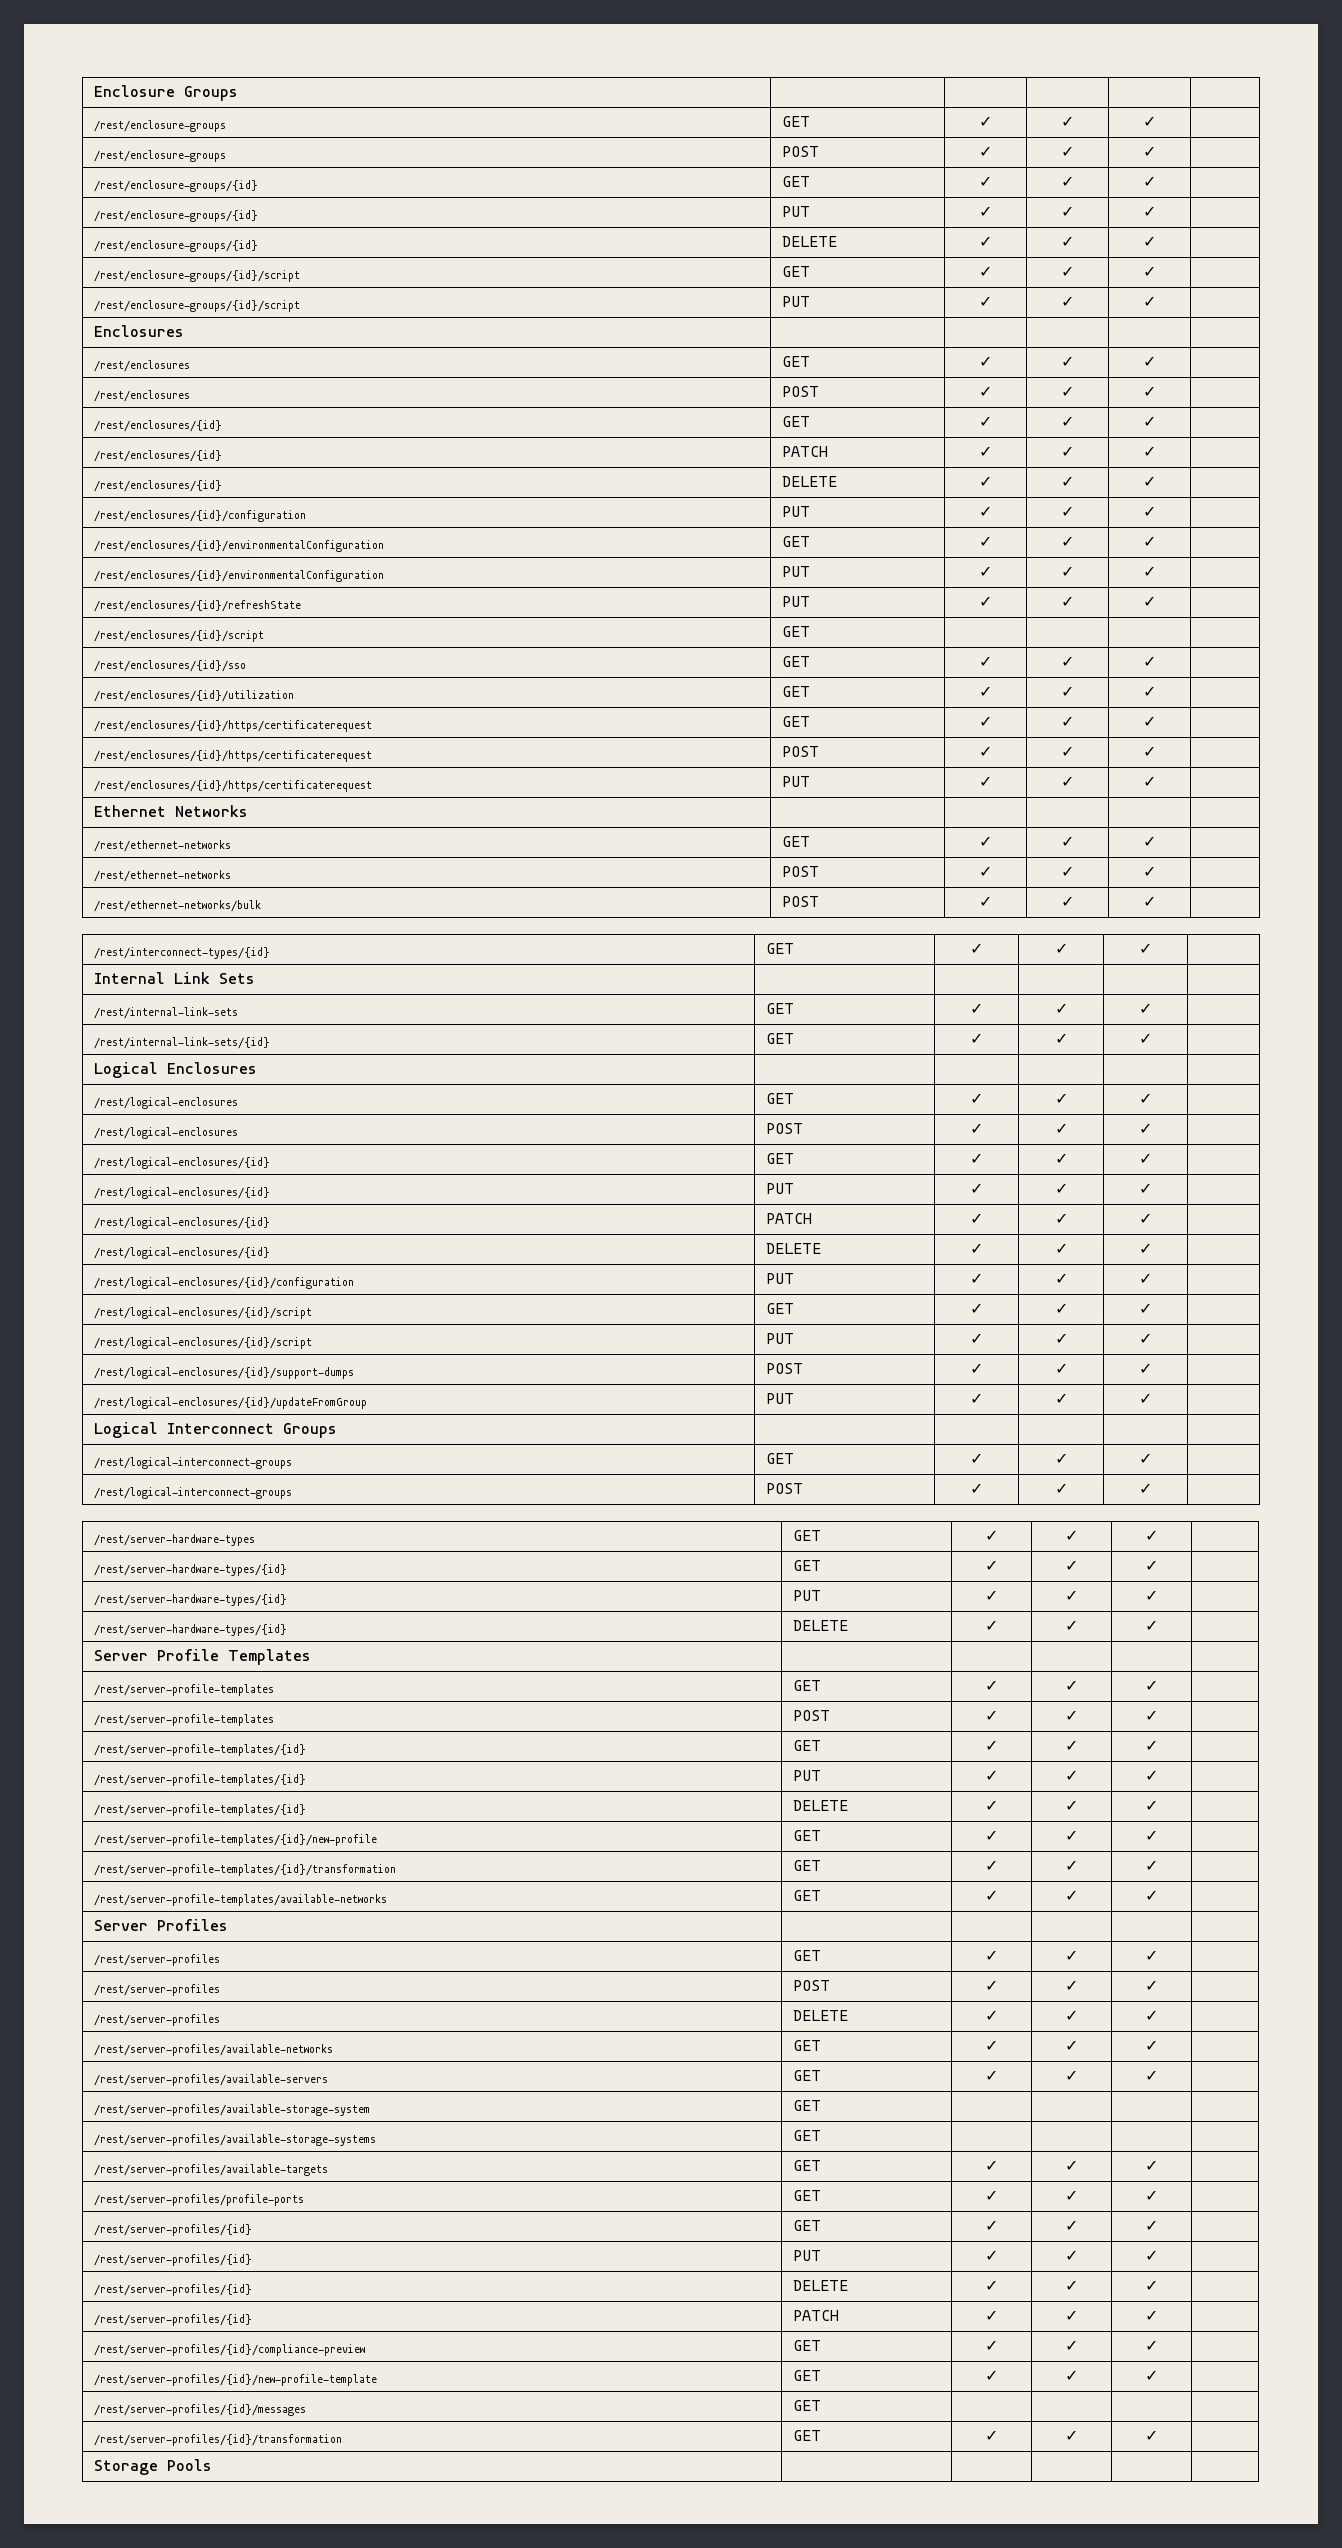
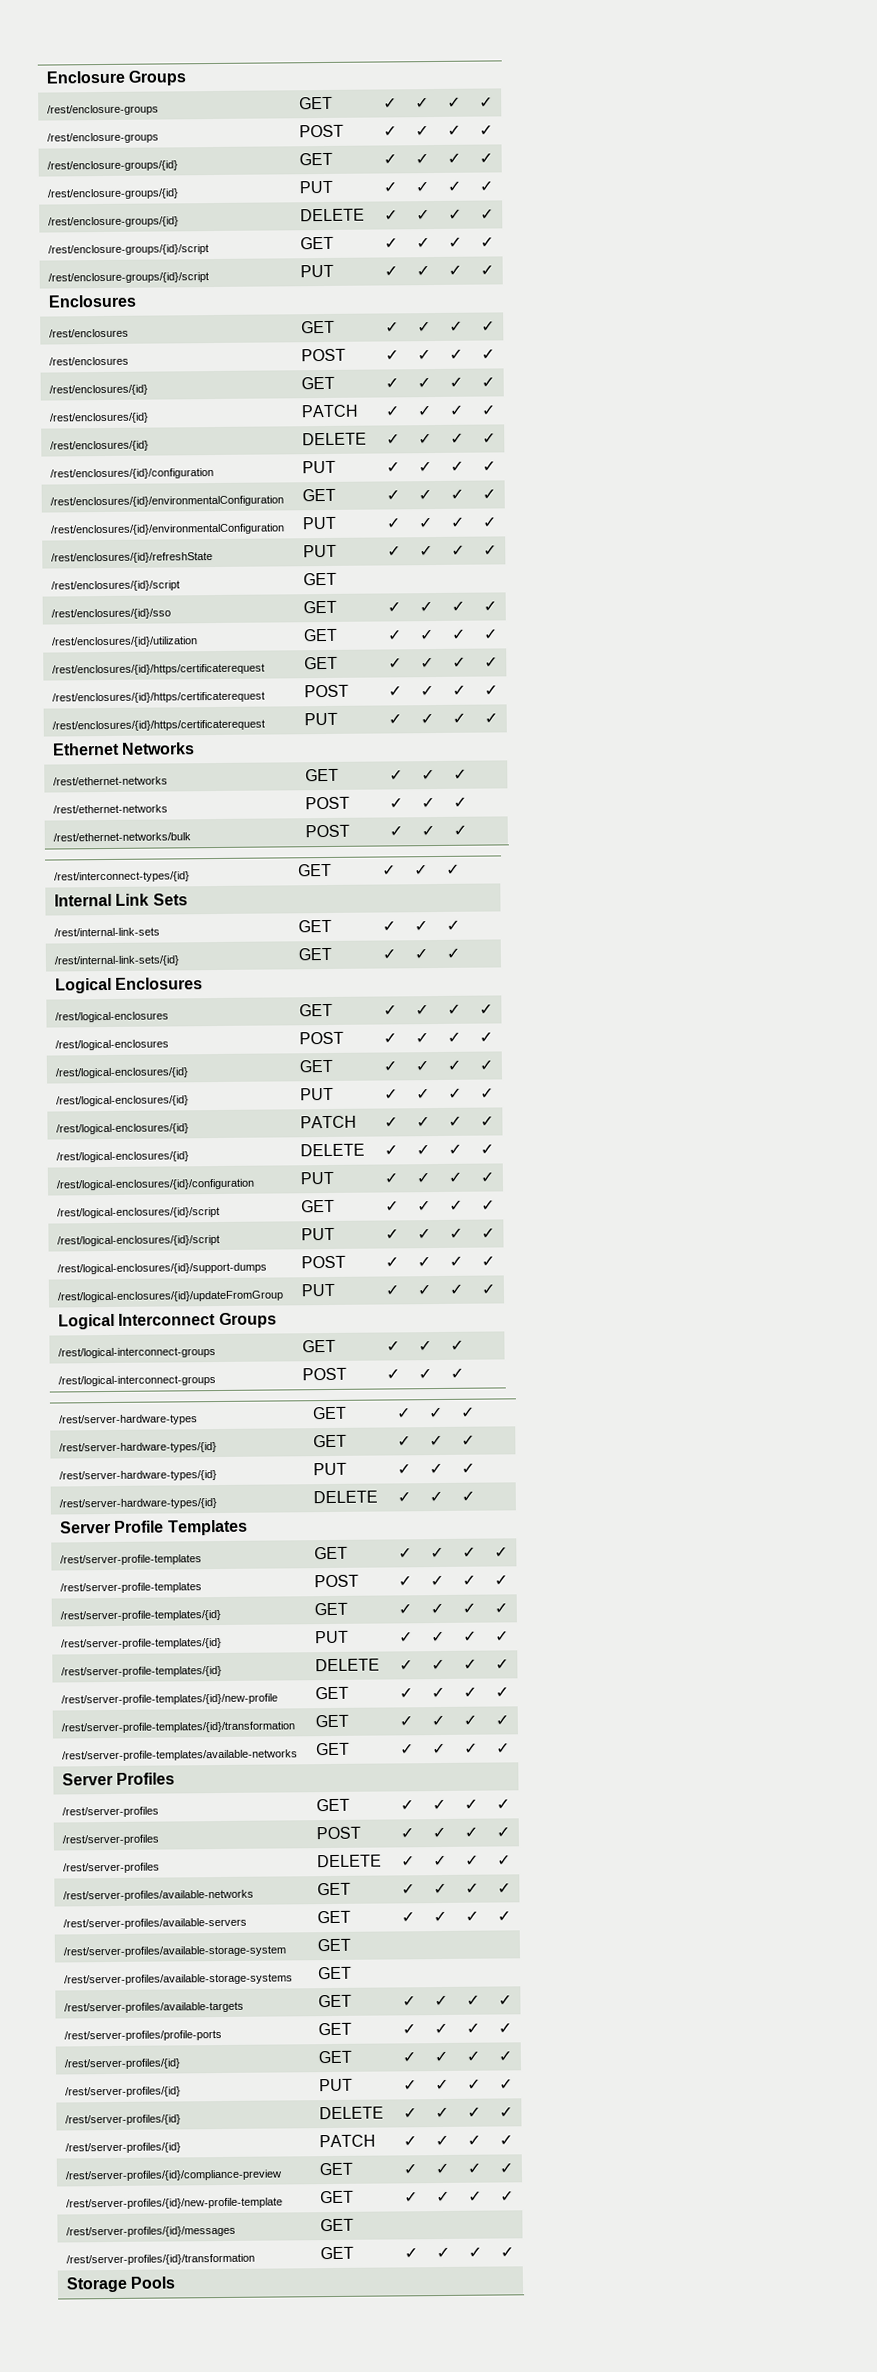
- /rest/enclosure-groups | GET | ✓ | ✓ | ✓ |
+ /rest/enclosure-groups | GET | ✓ | ✓ | ✓ | ✓
- /rest/enclosure-groups | POST | ✓ | ✓ | ✓ |
+ /rest/enclosure-groups | POST | ✓ | ✓ | ✓ | ✓
- /rest/enclosure-groups/{id} | GET | ✓ | ✓ | ✓ |
+ /rest/enclosure-groups/{id} | GET | ✓ | ✓ | ✓ | ✓
- /rest/enclosure-groups/{id} | PUT | ✓ | ✓ | ✓ |
+ /rest/enclosure-groups/{id} | PUT | ✓ | ✓ | ✓ | ✓
- /rest/enclosure-groups/{id} | DELETE | ✓ | ✓ | ✓ |
+ /rest/enclosure-groups/{id} | DELETE | ✓ | ✓ | ✓ | ✓
- /rest/enclosure-groups/{id}/script | GET | ✓ | ✓ | ✓ |
+ /rest/enclosure-groups/{id}/script | GET | ✓ | ✓ | ✓ | ✓
- /rest/enclosure-groups/{id}/script | PUT | ✓ | ✓ | ✓ |
+ /rest/enclosure-groups/{id}/script | PUT | ✓ | ✓ | ✓ | ✓
- /rest/enclosures | GET | ✓ | ✓ | ✓ |
+ /rest/enclosures | GET | ✓ | ✓ | ✓ | ✓
- /rest/enclosures | POST | ✓ | ✓ | ✓ |
+ /rest/enclosures | POST | ✓ | ✓ | ✓ | ✓
- /rest/enclosures/{id} | GET | ✓ | ✓ | ✓ |
+ /rest/enclosures/{id} | GET | ✓ | ✓ | ✓ | ✓
- /rest/enclosures/{id} | PATCH | ✓ | ✓ | ✓ |
+ /rest/enclosures/{id} | PATCH | ✓ | ✓ | ✓ | ✓
- /rest/enclosures/{id} | DELETE | ✓ | ✓ | ✓ |
+ /rest/enclosures/{id} | DELETE | ✓ | ✓ | ✓ | ✓
- /rest/enclosures/{id}/configuration | PUT | ✓ | ✓ | ✓ |
+ /rest/enclosures/{id}/configuration | PUT | ✓ | ✓ | ✓ | ✓
- /rest/enclosures/{id}/environmentalConfiguration | GET | ✓ | ✓ | ✓ |
+ /rest/enclosures/{id}/environmentalConfiguration | GET | ✓ | ✓ | ✓ | ✓
- /rest/enclosures/{id}/environmentalConfiguration | PUT | ✓ | ✓ | ✓ |
+ /rest/enclosures/{id}/environmentalConfiguration | PUT | ✓ | ✓ | ✓ | ✓
- /rest/enclosures/{id}/refreshState | PUT | ✓ | ✓ | ✓ |
+ /rest/enclosures/{id}/refreshState | PUT | ✓ | ✓ | ✓ | ✓
- /rest/enclosures/{id}/sso | GET | ✓ | ✓ | ✓ |
+ /rest/enclosures/{id}/sso | GET | ✓ | ✓ | ✓ | ✓
- /rest/enclosures/{id}/utilization | GET | ✓ | ✓ | ✓ |
+ /rest/enclosures/{id}/utilization | GET | ✓ | ✓ | ✓ | ✓
- /rest/enclosures/{id}/https/certificaterequest | GET | ✓ | ✓ | ✓ |
+ /rest/enclosures/{id}/https/certificaterequest | GET | ✓ | ✓ | ✓ | ✓
- /rest/enclosures/{id}/https/certificaterequest | POST | ✓ | ✓ | ✓ |
+ /rest/enclosures/{id}/https/certificaterequest | POST | ✓ | ✓ | ✓ | ✓
- /rest/enclosures/{id}/https/certificaterequest | PUT | ✓ | ✓ | ✓ |
+ /rest/enclosures/{id}/https/certificaterequest | PUT | ✓ | ✓ | ✓ | ✓
- /rest/logical-enclosures | GET | ✓ | ✓ | ✓ |
+ /rest/logical-enclosures | GET | ✓ | ✓ | ✓ | ✓
- /rest/logical-enclosures | POST | ✓ | ✓ | ✓ |
+ /rest/logical-enclosures | POST | ✓ | ✓ | ✓ | ✓
- /rest/logical-enclosures/{id} | GET | ✓ | ✓ | ✓ |
+ /rest/logical-enclosures/{id} | GET | ✓ | ✓ | ✓ | ✓
- /rest/logical-enclosures/{id} | PUT | ✓ | ✓ | ✓ |
+ /rest/logical-enclosures/{id} | PUT | ✓ | ✓ | ✓ | ✓
- /rest/logical-enclosures/{id} | PATCH | ✓ | ✓ | ✓ |
+ /rest/logical-enclosures/{id} | PATCH | ✓ | ✓ | ✓ | ✓
- /rest/logical-enclosures/{id} | DELETE | ✓ | ✓ | ✓ |
+ /rest/logical-enclosures/{id} | DELETE | ✓ | ✓ | ✓ | ✓
- /rest/logical-enclosures/{id}/configuration | PUT | ✓ | ✓ | ✓ |
+ /rest/logical-enclosures/{id}/configuration | PUT | ✓ | ✓ | ✓ | ✓
- /rest/logical-enclosures/{id}/script | GET | ✓ | ✓ | ✓ |
+ /rest/logical-enclosures/{id}/script | GET | ✓ | ✓ | ✓ | ✓
- /rest/logical-enclosures/{id}/script | PUT | ✓ | ✓ | ✓ |
+ /rest/logical-enclosures/{id}/script | PUT | ✓ | ✓ | ✓ | ✓
- /rest/logical-enclosures/{id}/support-dumps | POST | ✓ | ✓ | ✓ |
+ /rest/logical-enclosures/{id}/support-dumps | POST | ✓ | ✓ | ✓ | ✓
- /rest/logical-enclosures/{id}/updateFromGroup | PUT | ✓ | ✓ | ✓ |
+ /rest/logical-enclosures/{id}/updateFromGroup | PUT | ✓ | ✓ | ✓ | ✓
- /rest/server-profile-templates | GET | ✓ | ✓ | ✓ |
+ /rest/server-profile-templates | GET | ✓ | ✓ | ✓ | ✓
- /rest/server-profile-templates | POST | ✓ | ✓ | ✓ |
+ /rest/server-profile-templates | POST | ✓ | ✓ | ✓ | ✓
- /rest/server-profile-templates/{id} | GET | ✓ | ✓ | ✓ |
+ /rest/server-profile-templates/{id} | GET | ✓ | ✓ | ✓ | ✓
- /rest/server-profile-templates/{id} | PUT | ✓ | ✓ | ✓ |
+ /rest/server-profile-templates/{id} | PUT | ✓ | ✓ | ✓ | ✓
- /rest/server-profile-templates/{id} | DELETE | ✓ | ✓ | ✓ |
+ /rest/server-profile-templates/{id} | DELETE | ✓ | ✓ | ✓ | ✓
- /rest/server-profile-templates/{id}/new-profile | GET | ✓ | ✓ | ✓ |
+ /rest/server-profile-templates/{id}/new-profile | GET | ✓ | ✓ | ✓ | ✓
- /rest/server-profile-templates/{id}/transformation | GET | ✓ | ✓ | ✓ |
+ /rest/server-profile-templates/{id}/transformation | GET | ✓ | ✓ | ✓ | ✓
- /rest/server-profile-templates/available-networks | GET | ✓ | ✓ | ✓ |
+ /rest/server-profile-templates/available-networks | GET | ✓ | ✓ | ✓ | ✓
- /rest/server-profiles | GET | ✓ | ✓ | ✓ |
+ /rest/server-profiles | GET | ✓ | ✓ | ✓ | ✓
- /rest/server-profiles | POST | ✓ | ✓ | ✓ |
+ /rest/server-profiles | POST | ✓ | ✓ | ✓ | ✓
- /rest/server-profiles | DELETE | ✓ | ✓ | ✓ |
+ /rest/server-profiles | DELETE | ✓ | ✓ | ✓ | ✓
- /rest/server-profiles/available-networks | GET | ✓ | ✓ | ✓ |
+ /rest/server-profiles/available-networks | GET | ✓ | ✓ | ✓ | ✓
- /rest/server-profiles/available-servers | GET | ✓ | ✓ | ✓ |
+ /rest/server-profiles/available-servers | GET | ✓ | ✓ | ✓ | ✓
- /rest/server-profiles/available-targets | GET | ✓ | ✓ | ✓ |
+ /rest/server-profiles/available-targets | GET | ✓ | ✓ | ✓ | ✓
- /rest/server-profiles/profile-ports | GET | ✓ | ✓ | ✓ |
+ /rest/server-profiles/profile-ports | GET | ✓ | ✓ | ✓ | ✓
- /rest/server-profiles/{id} | GET | ✓ | ✓ | ✓ |
+ /rest/server-profiles/{id} | GET | ✓ | ✓ | ✓ | ✓
- /rest/server-profiles/{id} | PUT | ✓ | ✓ | ✓ |
+ /rest/server-profiles/{id} | PUT | ✓ | ✓ | ✓ | ✓
- /rest/server-profiles/{id} | DELETE | ✓ | ✓ | ✓ |
+ /rest/server-profiles/{id} | DELETE | ✓ | ✓ | ✓ | ✓
- /rest/server-profiles/{id} | PATCH | ✓ | ✓ | ✓ |
+ /rest/server-profiles/{id} | PATCH | ✓ | ✓ | ✓ | ✓
- /rest/server-profiles/{id}/compliance-preview | GET | ✓ | ✓ | ✓ |
+ /rest/server-profiles/{id}/compliance-preview | GET | ✓ | ✓ | ✓ | ✓
- /rest/server-profiles/{id}/new-profile-template | GET | ✓ | ✓ | ✓ |
+ /rest/server-profiles/{id}/new-profile-template | GET | ✓ | ✓ | ✓ | ✓
- /rest/server-profiles/{id}/transformation | GET | ✓ | ✓ | ✓ |
+ /rest/server-profiles/{id}/transformation | GET | ✓ | ✓ | ✓ | ✓

